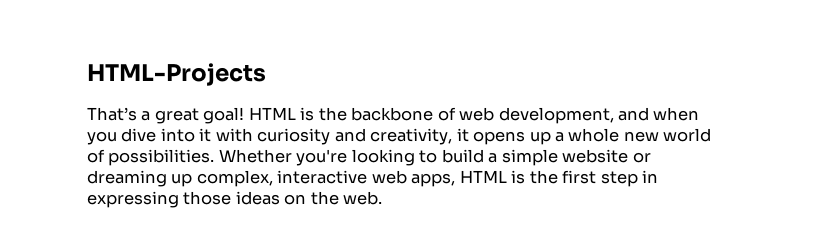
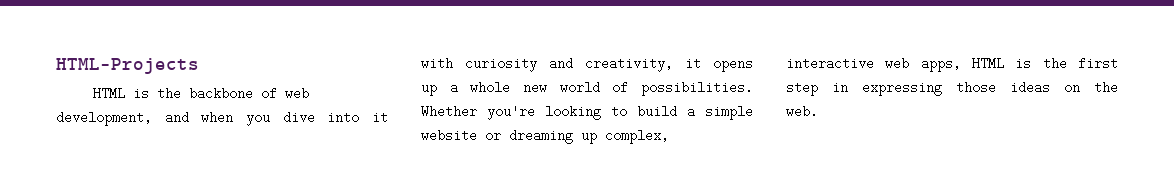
- That’s a great goal!

